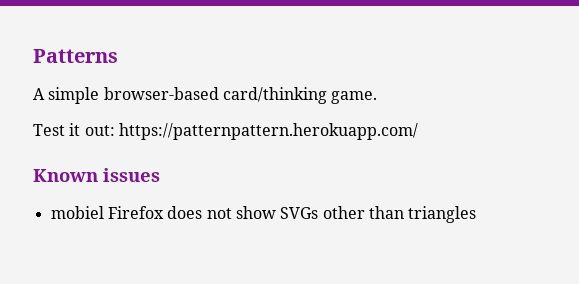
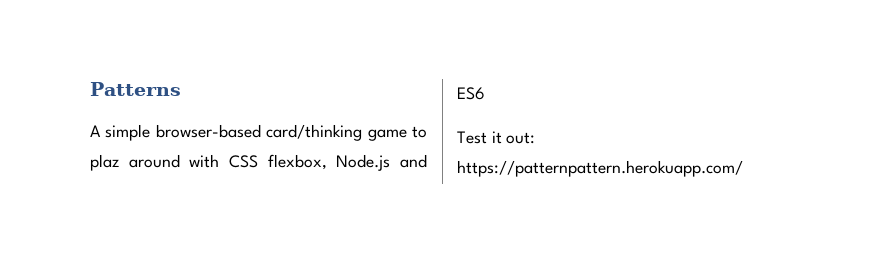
- A simple browser-based card/thinking game.
+ A simple browser-based card/thinking game to plaz around with CSS flexbox, Node.js and ES6
  Test it out: https://patternpattern.herokuapp.com/
- Known issues
- mobiel Firefox does not show SVGs other than triangles

